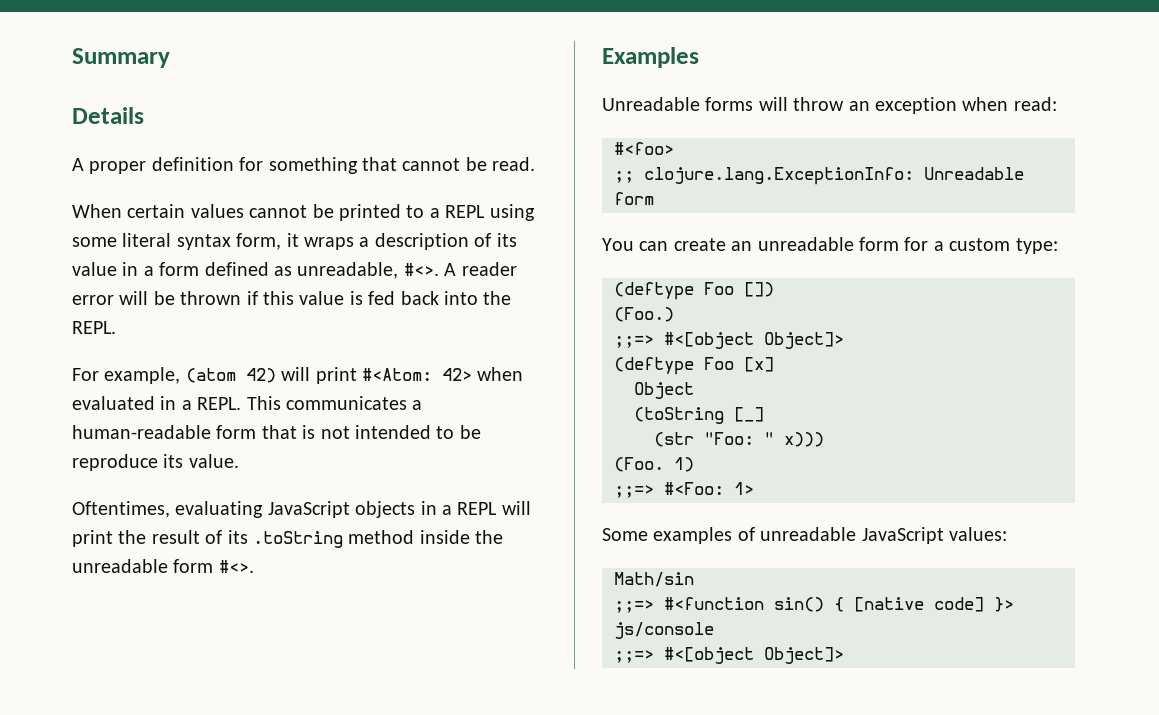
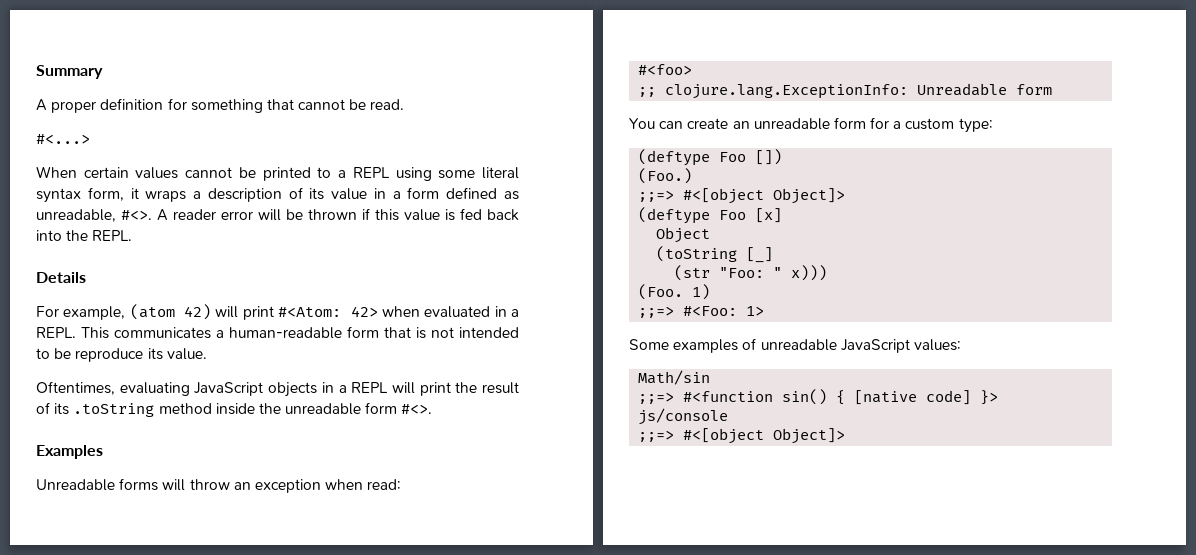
- Details
+ #<...>
+ Details

